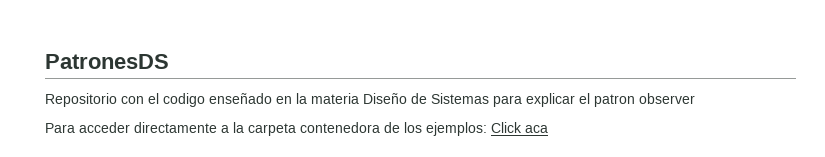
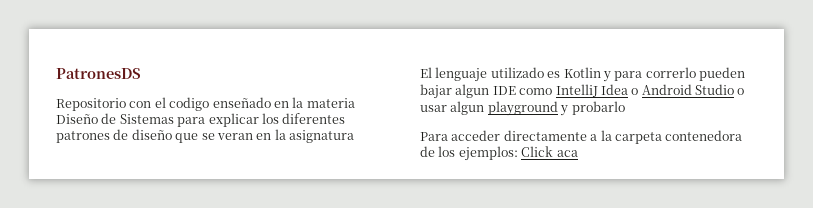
- Repositorio con el codigo enseñado en la materia Diseño de Sistemas para explicar el patron observer
+ Repositorio con el codigo enseñado en la materia Diseño de Sistemas para explicar los diferentes patrones de diseño que se veran en la asignatura
+ El lenguaje utilizado es Kotlin y para correrlo pueden bajar algun IDE como IntelliJ Idea o Android Studio o usar algun playground y probarlo

